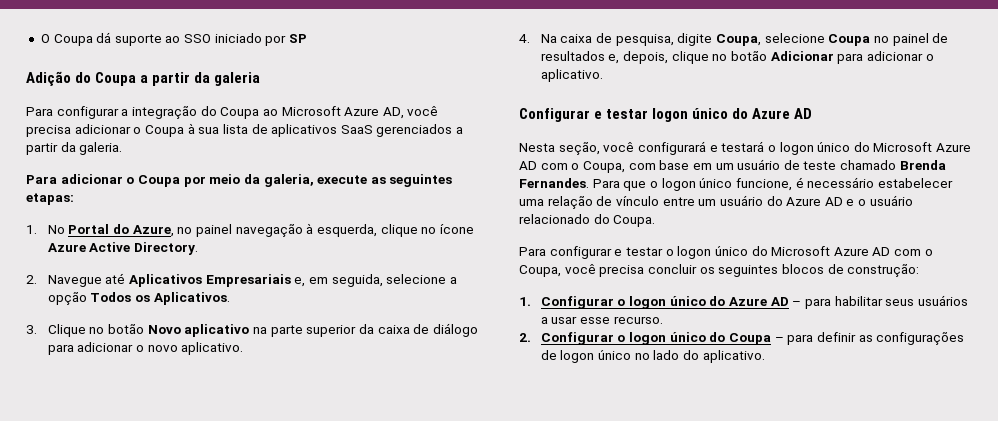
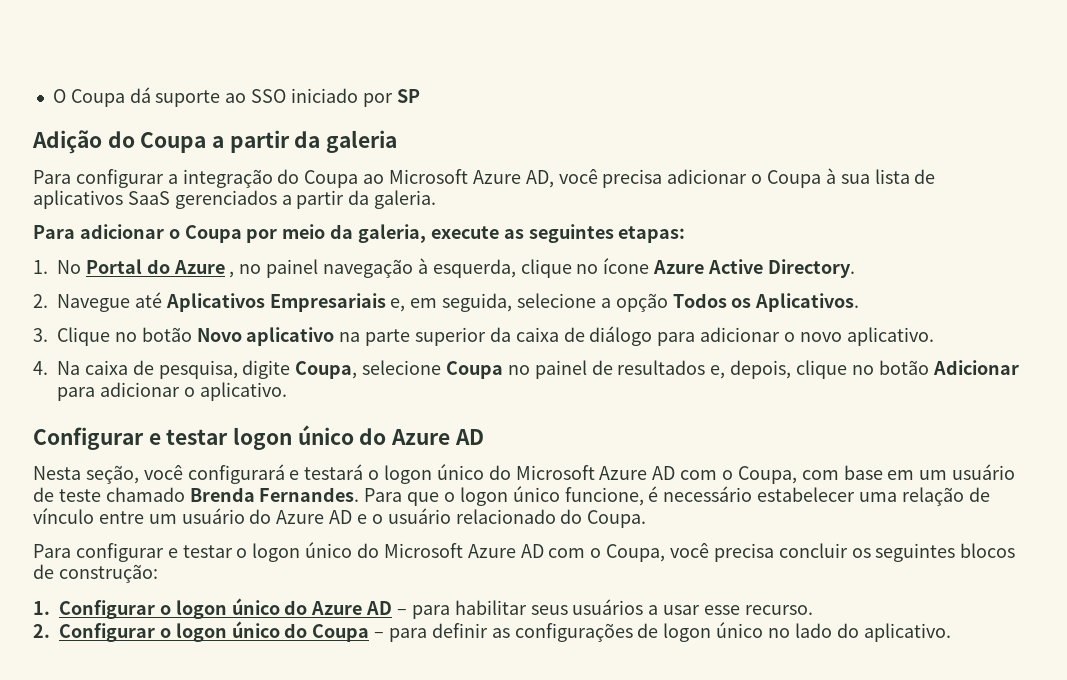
- 1. No Portal do Azure, no painel navegação à esquerda, clique no ícone Azure Active Directory.
+ 1. No Portal do Azure , no painel navegação à esquerda, clique no ícone Azure Active Directory.

